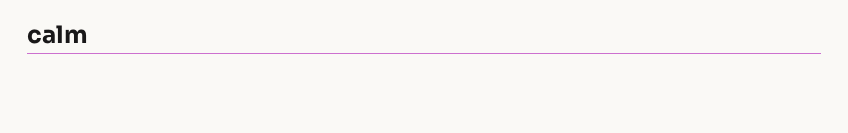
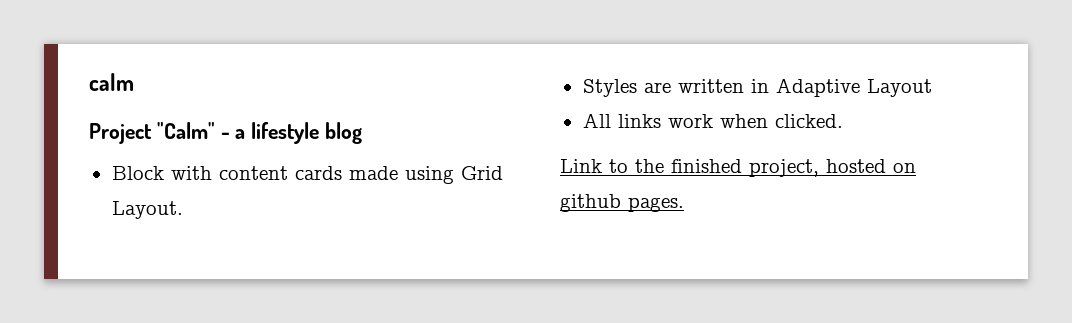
+ Project "Calm" - a lifestyle blog
+ Block with content cards made using Grid Layout.
+ Styles are written in Adaptive Layout
+ All links work when clicked.
+ Link to the finished project, hosted on github pages.

